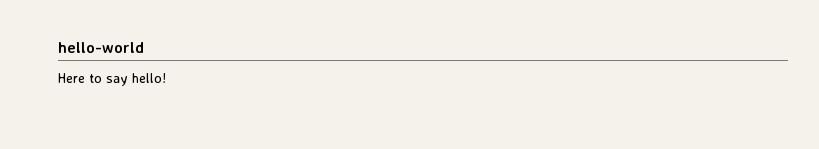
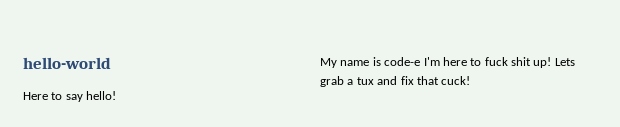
+ My name is code-e I'm here to fuck shit up! Lets grab a tux and fix that cuck!

